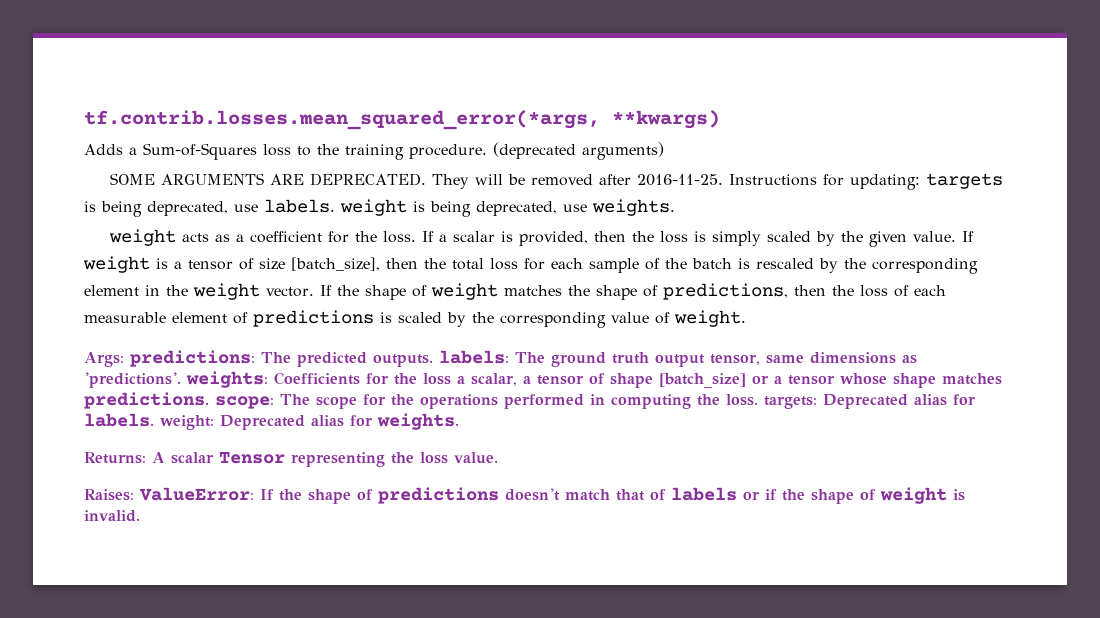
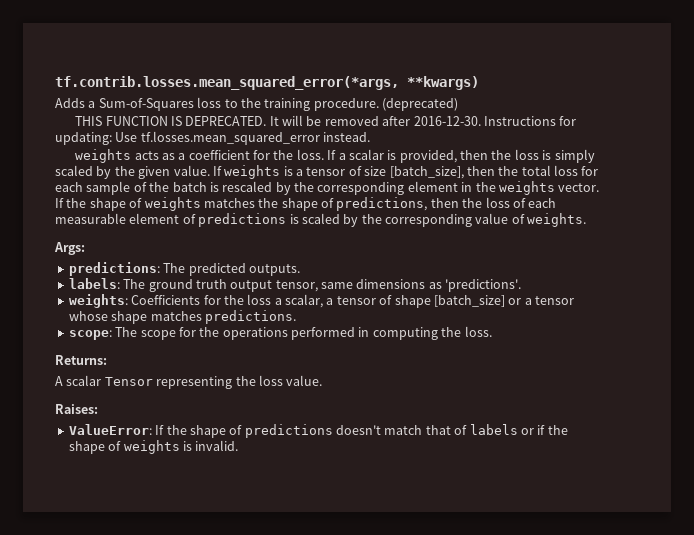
- (deprecated arguments)
- SOME ARGUMENTS ARE DEPRECATED. They will be removed after 2016-11-25.
+ (deprecated)
+ THIS FUNCTION IS DEPRECATED. It will be removed after 2016-12-30.
- Instructions for updating: targets is being deprecated, use labels. weight is being deprecated, use weights.
- weight acts as a coefficient for the loss.
+ Instructions for updating: Use tf.losses.mean_squared_error instead.
+ weights acts as a coefficient for the loss.
- If weight is a tensor of size [batch_size], then the total loss for each sample of the batch is rescaled by the corresponding element in the weight vector.
+ If weights is a tensor of size [batch_size], then the total loss for each sample of the batch is rescaled by the corresponding element in the weights vector.
- If the shape of weight matches the shape of predictions, then the loss of each measurable element of predictions is scaled by the corresponding value of weight.
+ If the shape of weights matches the shape of predictions, then the loss of each measurable element of predictions is scaled by the corresponding value of weights.
- Args: predictions: The predicted outputs. labels: The ground truth output tensor, same dimensions as 'predictions'. weights: Coefficients for the loss a scalar, a tensor of shape [batch_size] or a tensor whose shape matches predictions. scope: The scope for the operations performed in computing the loss. targets: Deprecated alias for labels. weight: Deprecated alias for weights.
+ Args:
+ predictions: The predicted outputs.
+ labels: The ground truth output tensor, same dimensions as 'predictions'.
+ weights: Coefficients for the loss a scalar, a tensor of shape [batch_size] or a tensor whose shape matches predictions.
+ scope: The scope for the operations performed in computing the loss.
- Returns: A scalar Tensor representing the loss value.
+ Returns:
+ A scalar Tensor representing the loss value.
- Raises: ValueError: If the shape of predictions doesn't match that of labels or if the shape of weight is invalid.
+ Raises:
+ ValueError: If the shape of predictions doesn't match that of labels or if the shape of weights is invalid.

